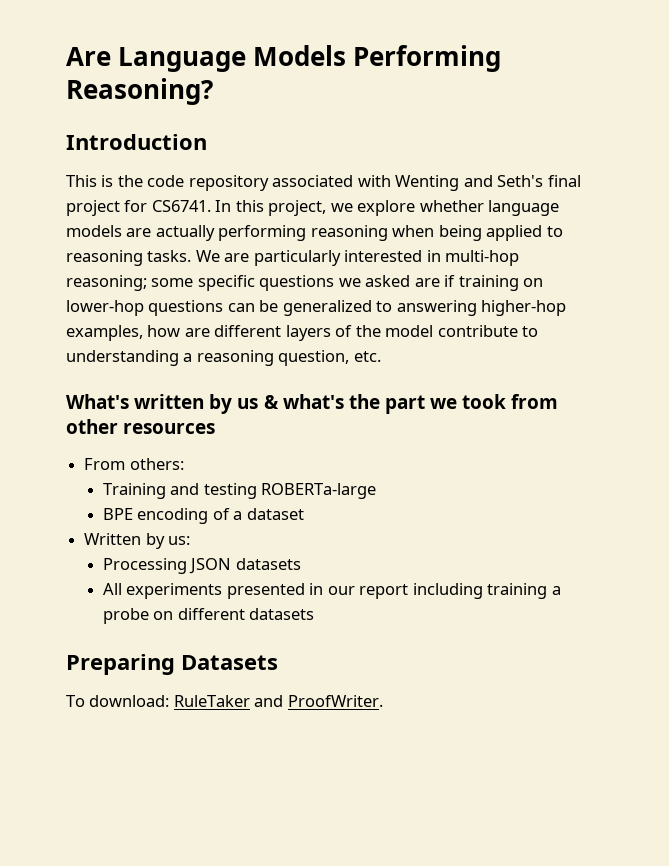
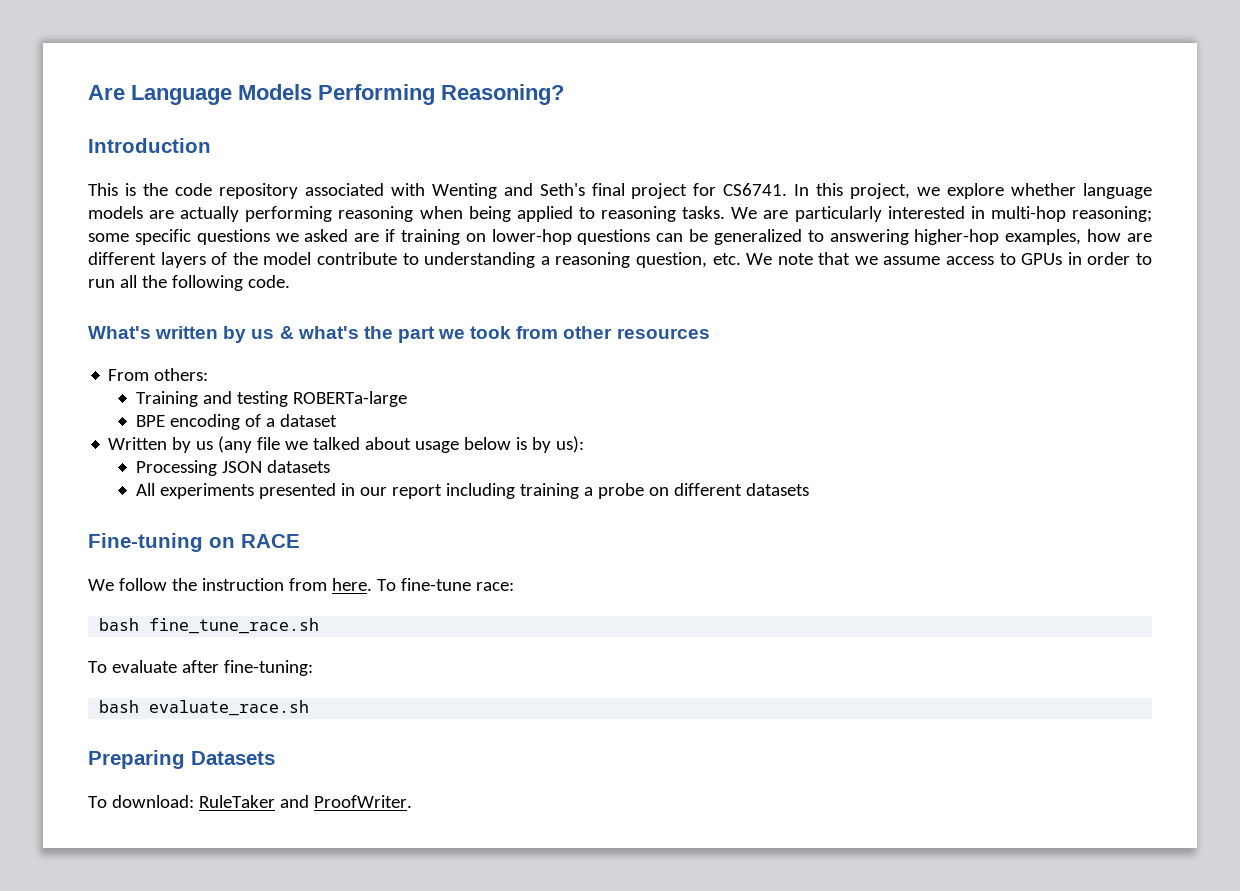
- We are particularly interested in multi-hop reasoning; some specific questions we asked are if training on lower-hop questions can be generalized to answering higher-hop examples, how are different layers of the model contribute to understanding a reasoning question, etc.
+ We are particularly interested in multi-hop reasoning; some specific questions we asked are if training on lower-hop questions can be generalized to answering higher-hop examples, how are different layers of the model contribute to understanding a reasoning question, etc. We note that we assume access to GPUs in order to run all the following code.
- Written by us:
+ Written by us (any file we talked about usage below is by us):
+ Fine-tuning on RACE
+ We follow the instruction from here. To fine-tune race:
+ bash fine_tune_race.sh
+ To evaluate after fine-tuning:
+ bash evaluate_race.sh

